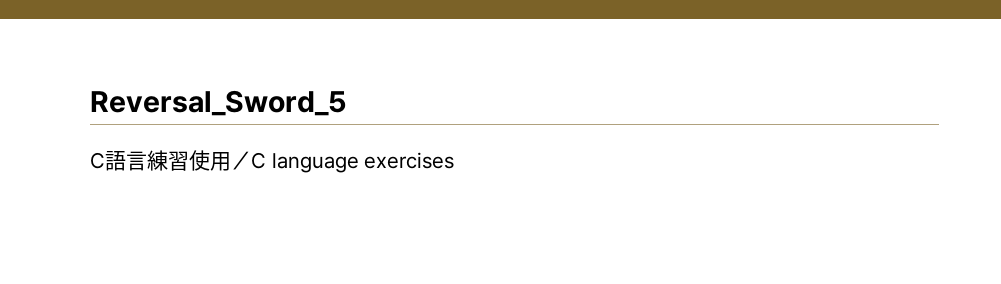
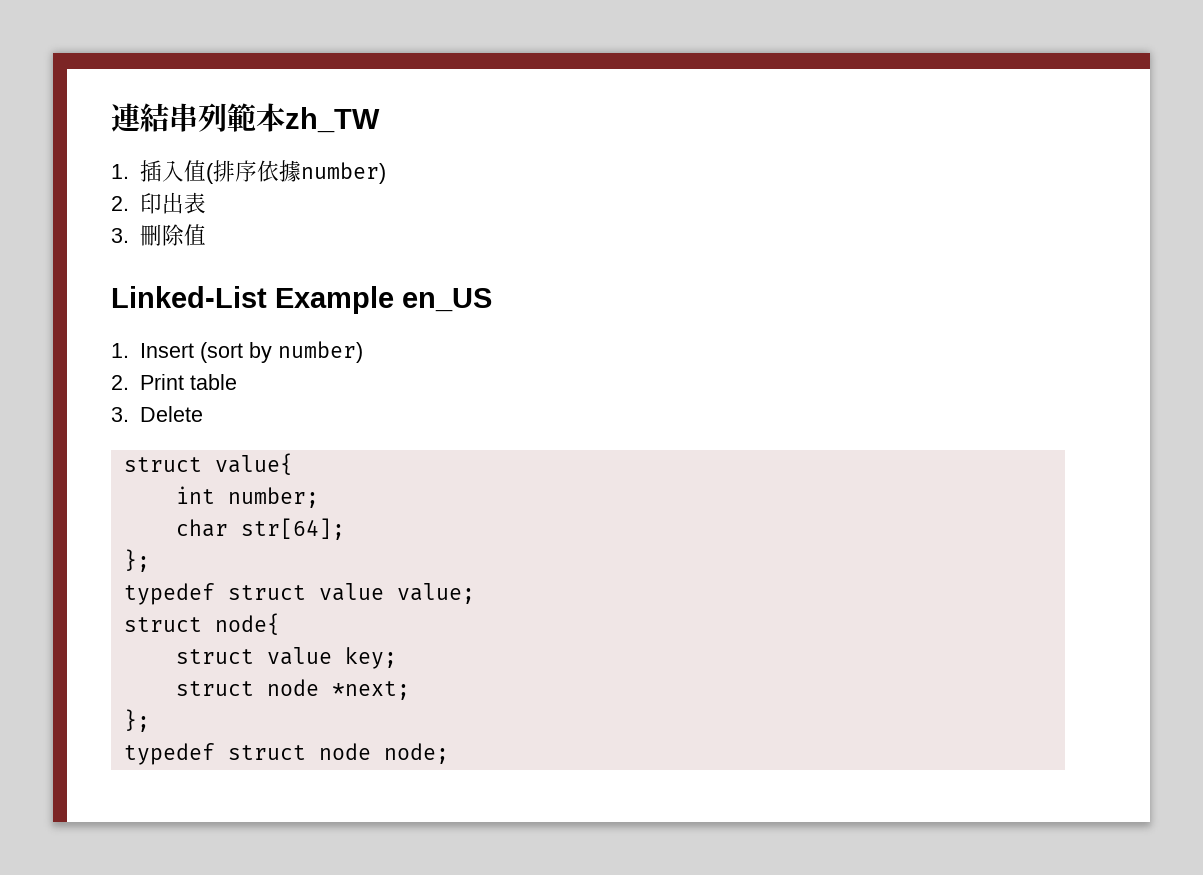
- Reversal_Sword_5
- C語言練習使用／C language exercises
+ 連結串列範本zh_TW
+ 1.插入值(排序依據number)
+ 2.印出表
+ 3.刪除值
+ Linked-List Example en_US
+ 1. Insert (sort by number)
+ 2. Print table
+ 3. Delete
+ struct value{
+ int number;
+ char str[64];
+ };
+ typedef struct value value;
+ struct node{
+ struct value key;
+ struct node *next;
+ };
+ typedef struct node node;

